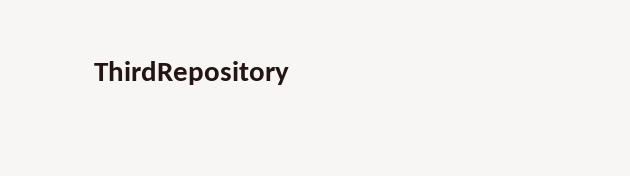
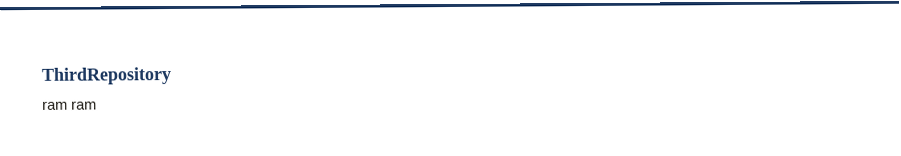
+ ram ram

